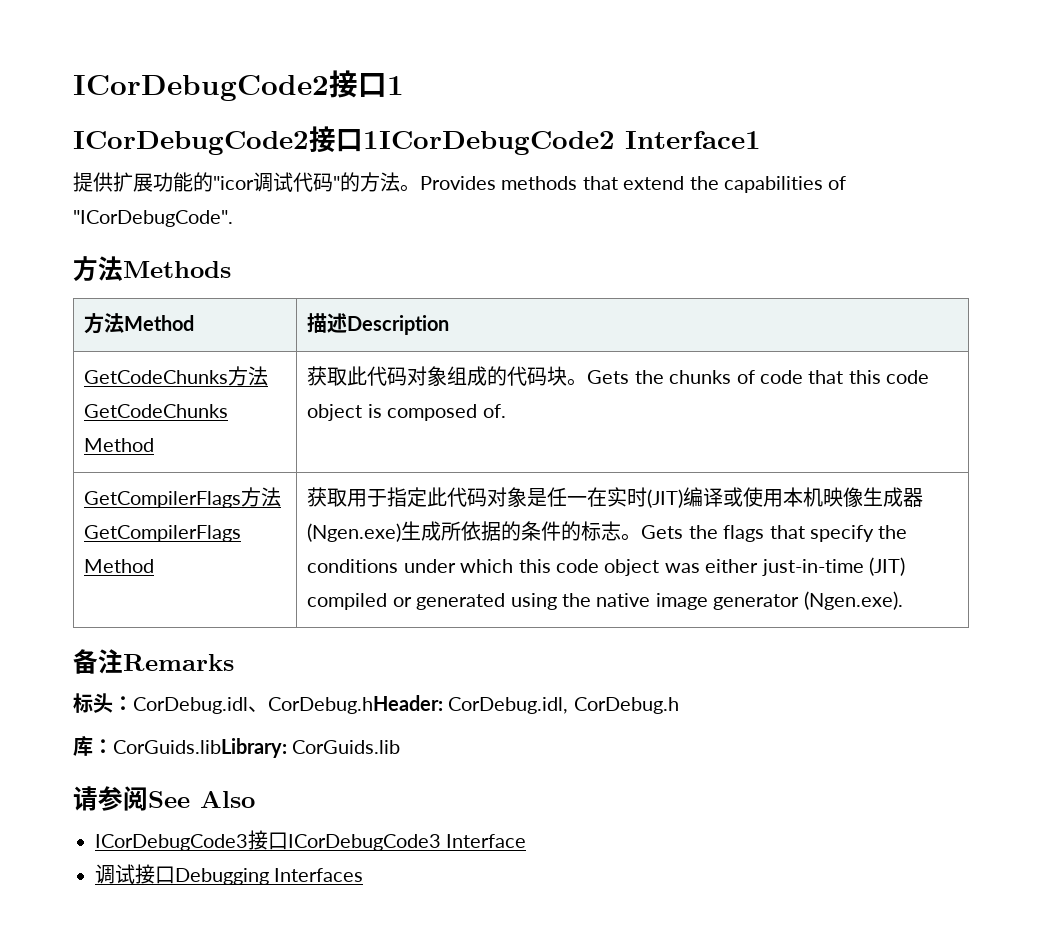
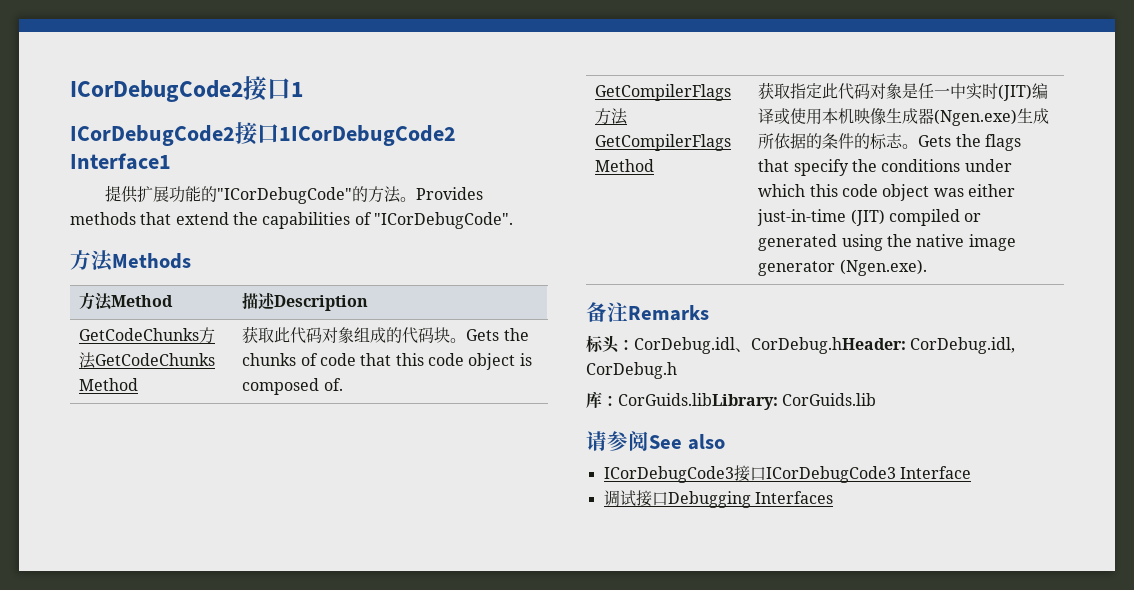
- 提供扩展功能的"icor调试代码"的方法。
+ 提供扩展功能的"ICorDebugCode"的方法。
- 获取用于指定此代码对象是任一在实时(JIT)编译或使用本机映像生成器(Ngen.exe)生成所依据的条件的标志。
+ 获取指定此代码对象是任一中实时(JIT)编译或使用本机映像生成器(Ngen.exe)生成所依据的条件的标志。
- 请参阅See Also
+ 请参阅See also

